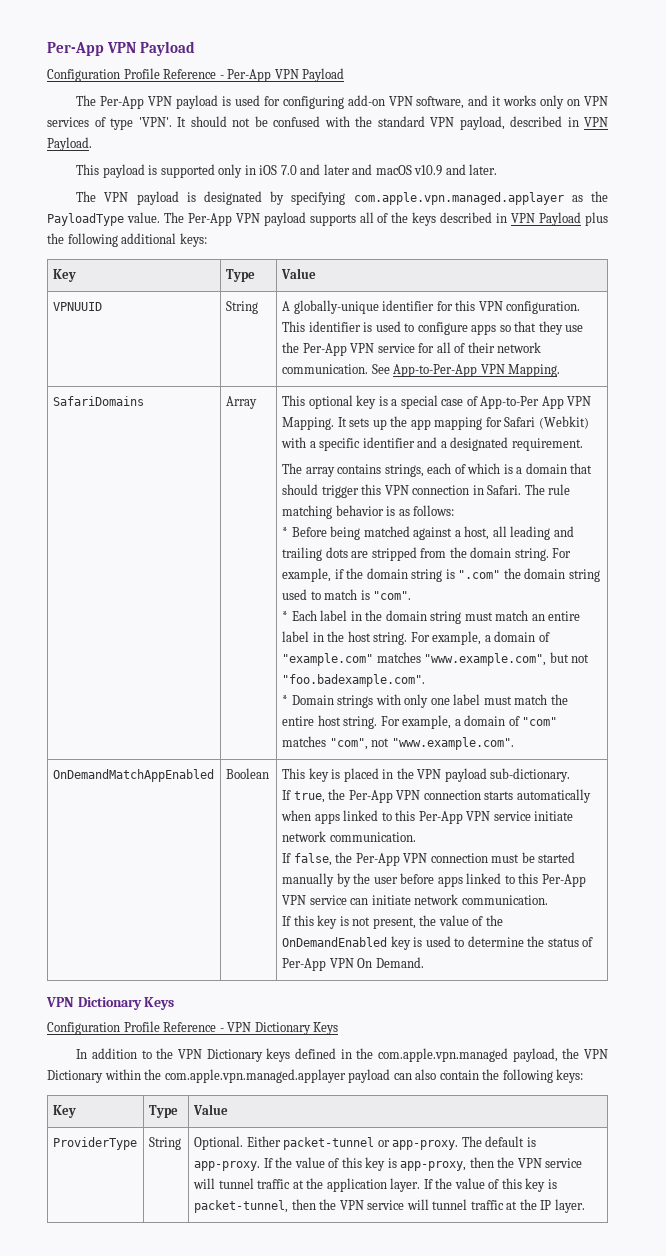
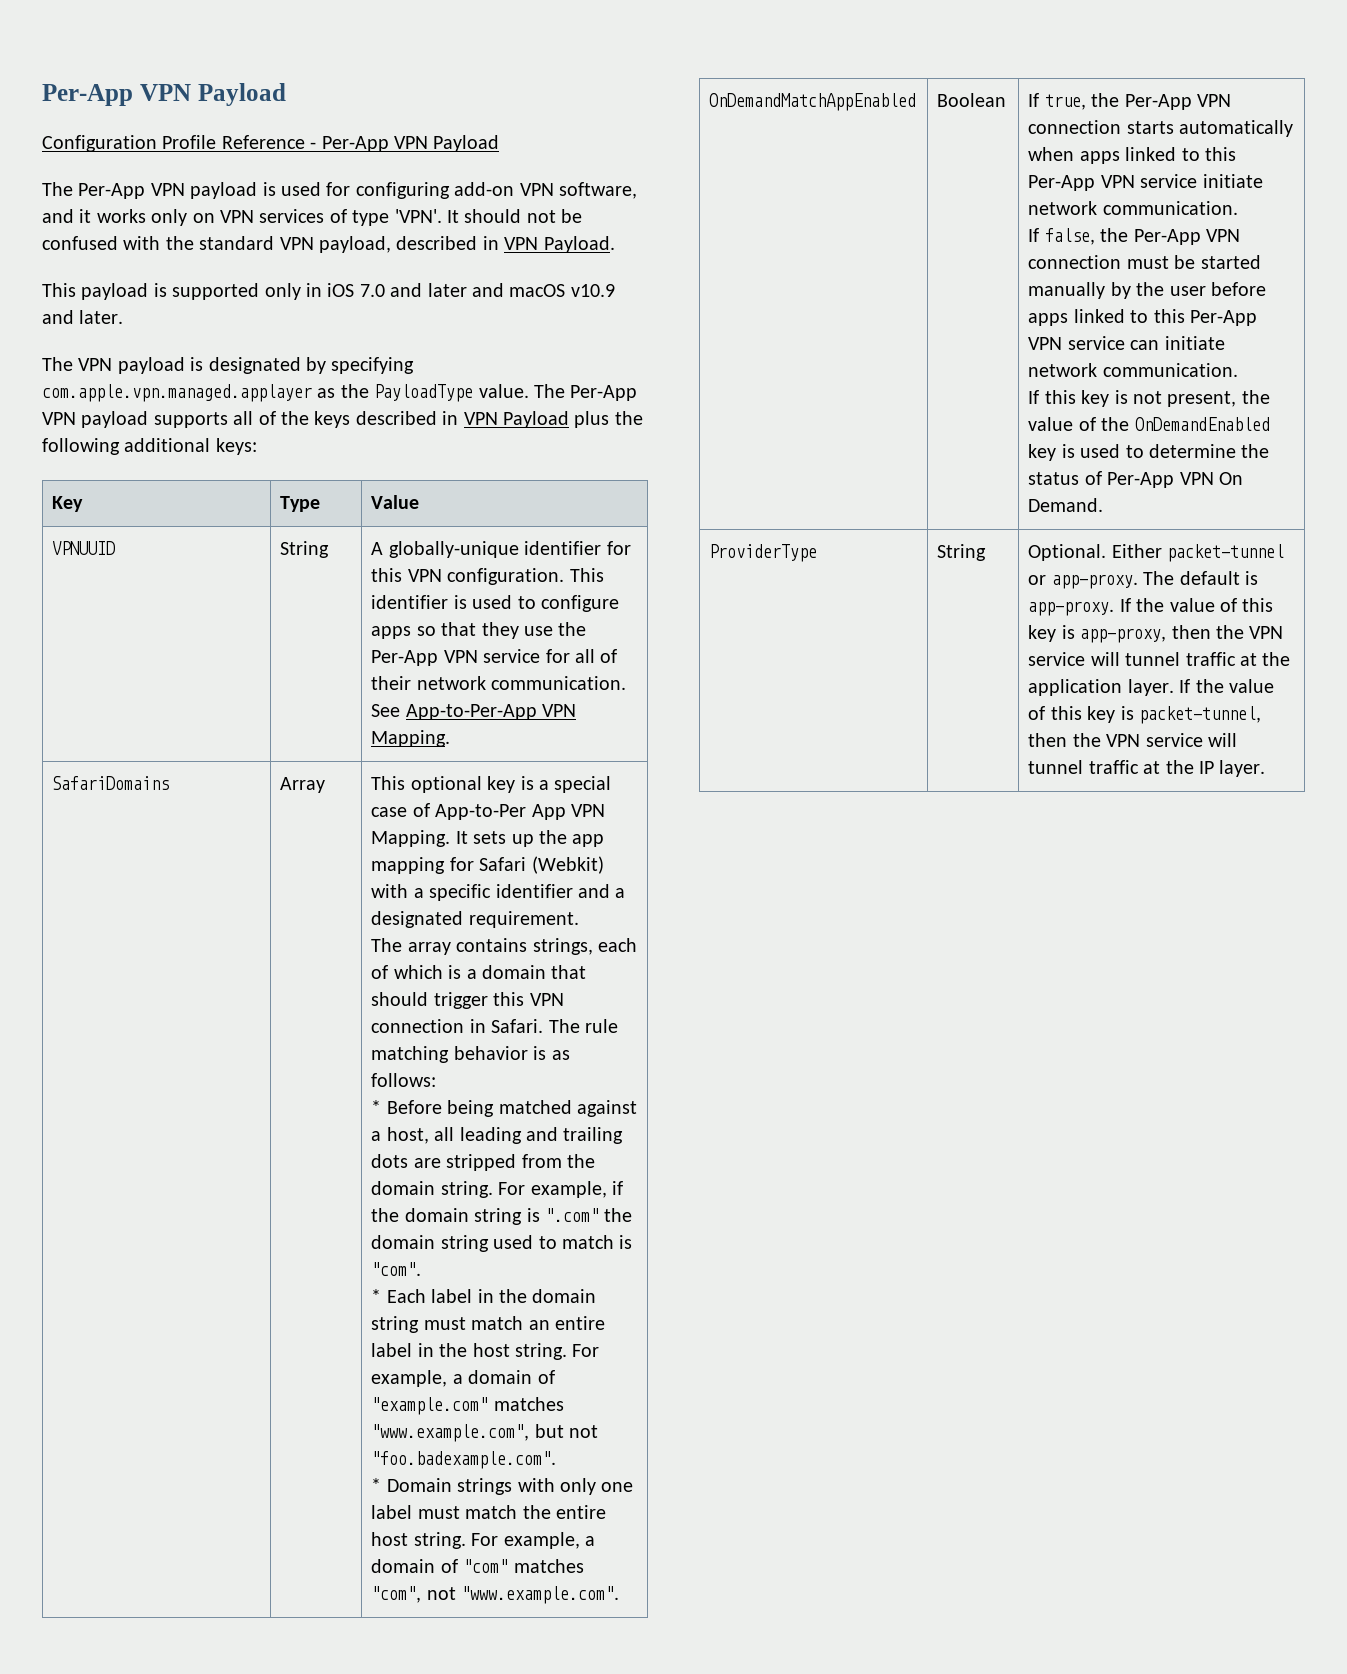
- This key is placed in the VPN payload sub-dictionary.
  If this key is not present, the value of the OnDemandEnabled key is used to determine the status of Per-App VPN On Demand.
- VPN Dictionary Keys
- Configuration Profile Reference - VPN Dictionary Keys
- In addition to the VPN Dictionary keys defined in the com.apple.vpn.managed payload, the VPN Dictionary within the com.apple.vpn.managed.applayer payload can also contain the following keys:
- Key | Type | Value

